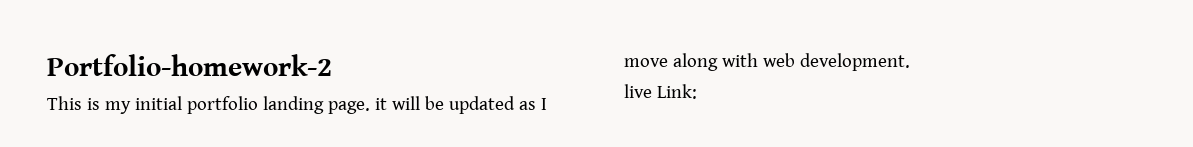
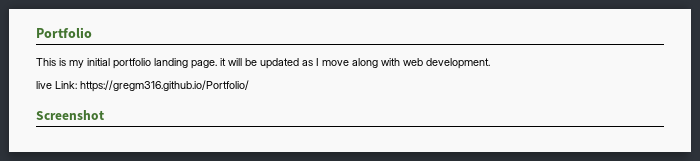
- Portfolio-homework-2
+ Portfolio
- live Link:
+ live Link: https://gregm316.github.io/Portfolio/
+ Screenshot

